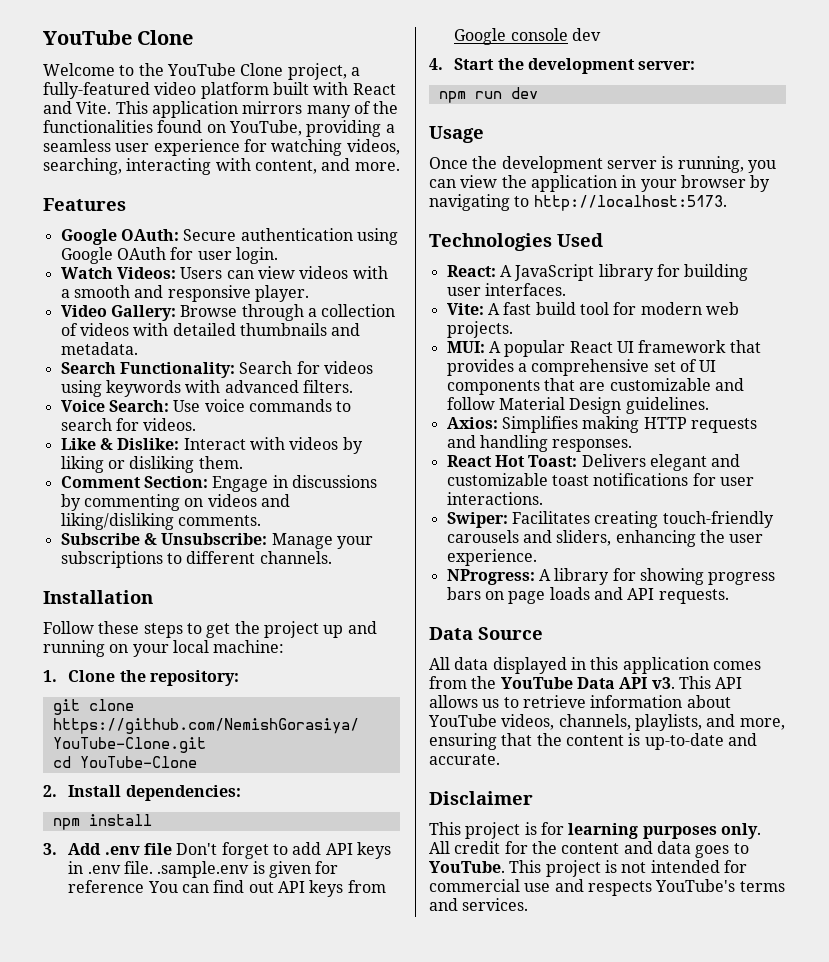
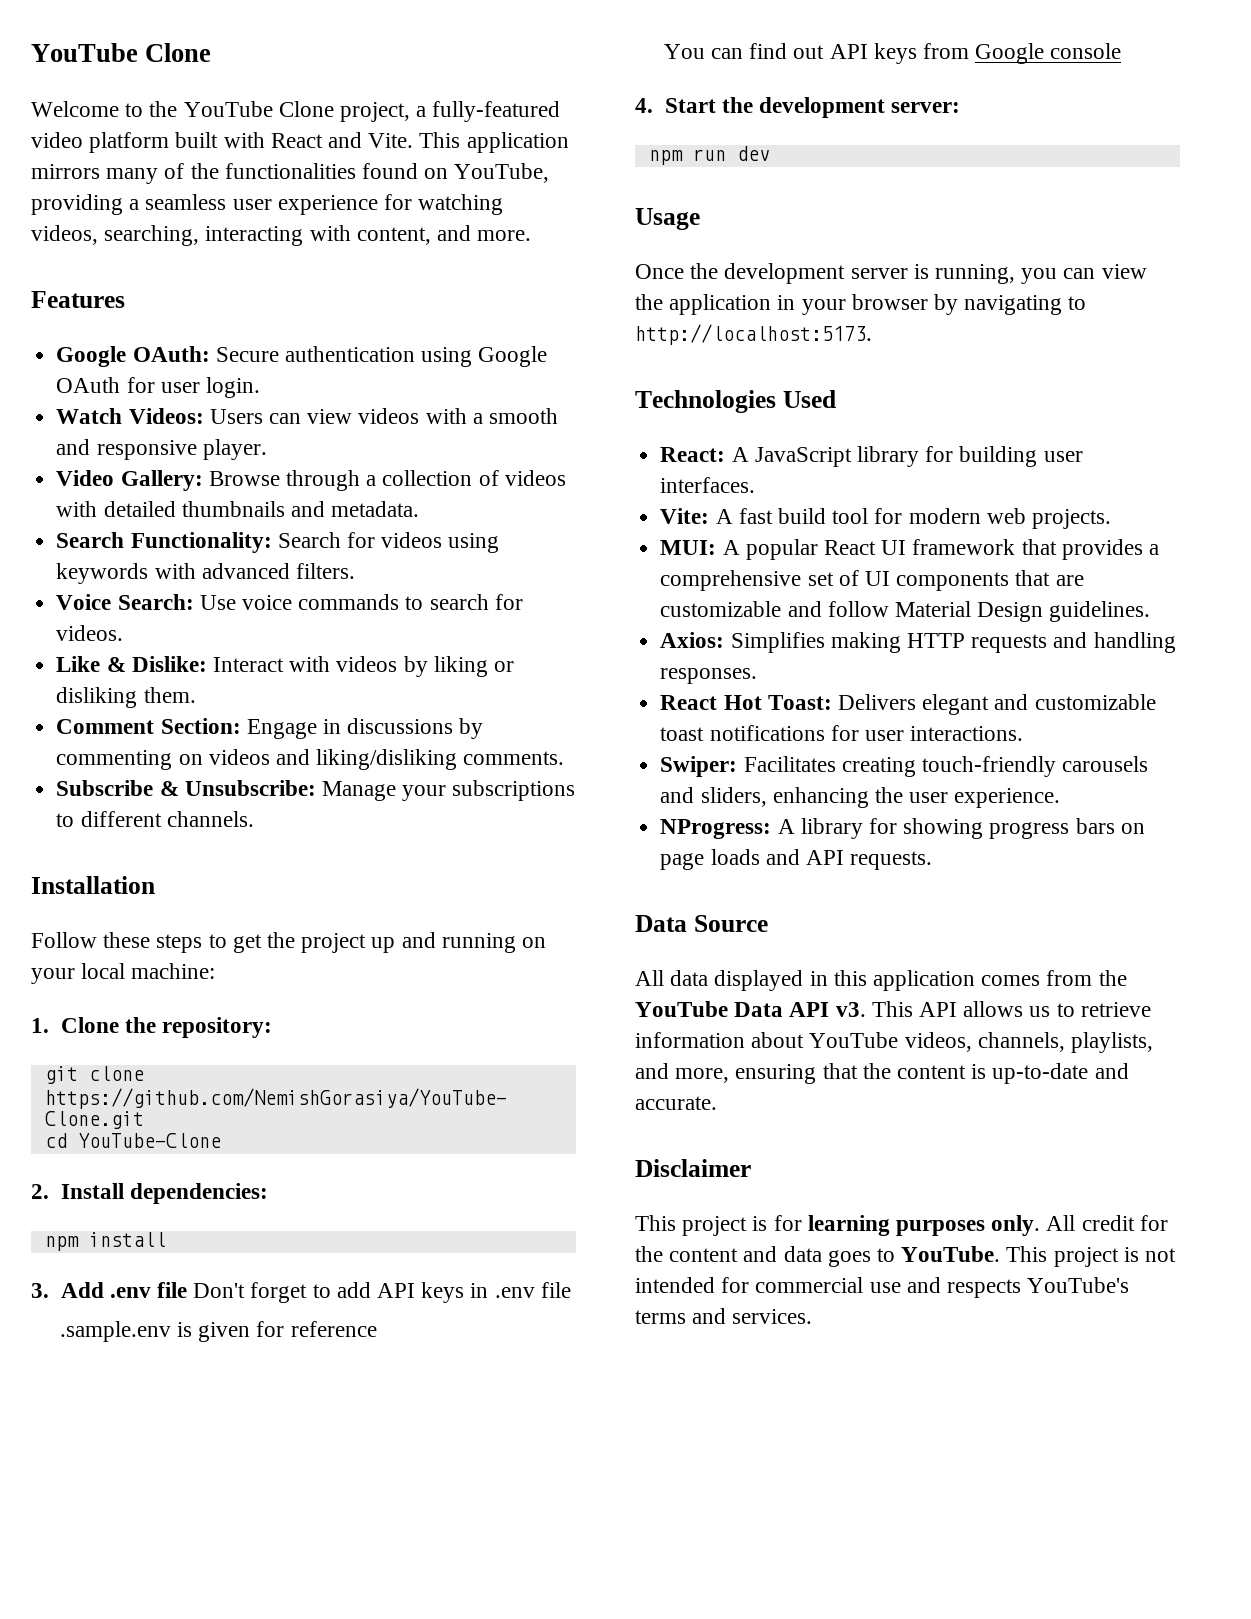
- 3. Add .env file Don't forget to add API keys in .env file. .sample.env is given for reference You can find out API keys from Google console dev
+ 3. Add .env file Don't forget to add API keys in .env file
+ .sample.env is given for reference
+ You can find out API keys from Google console

